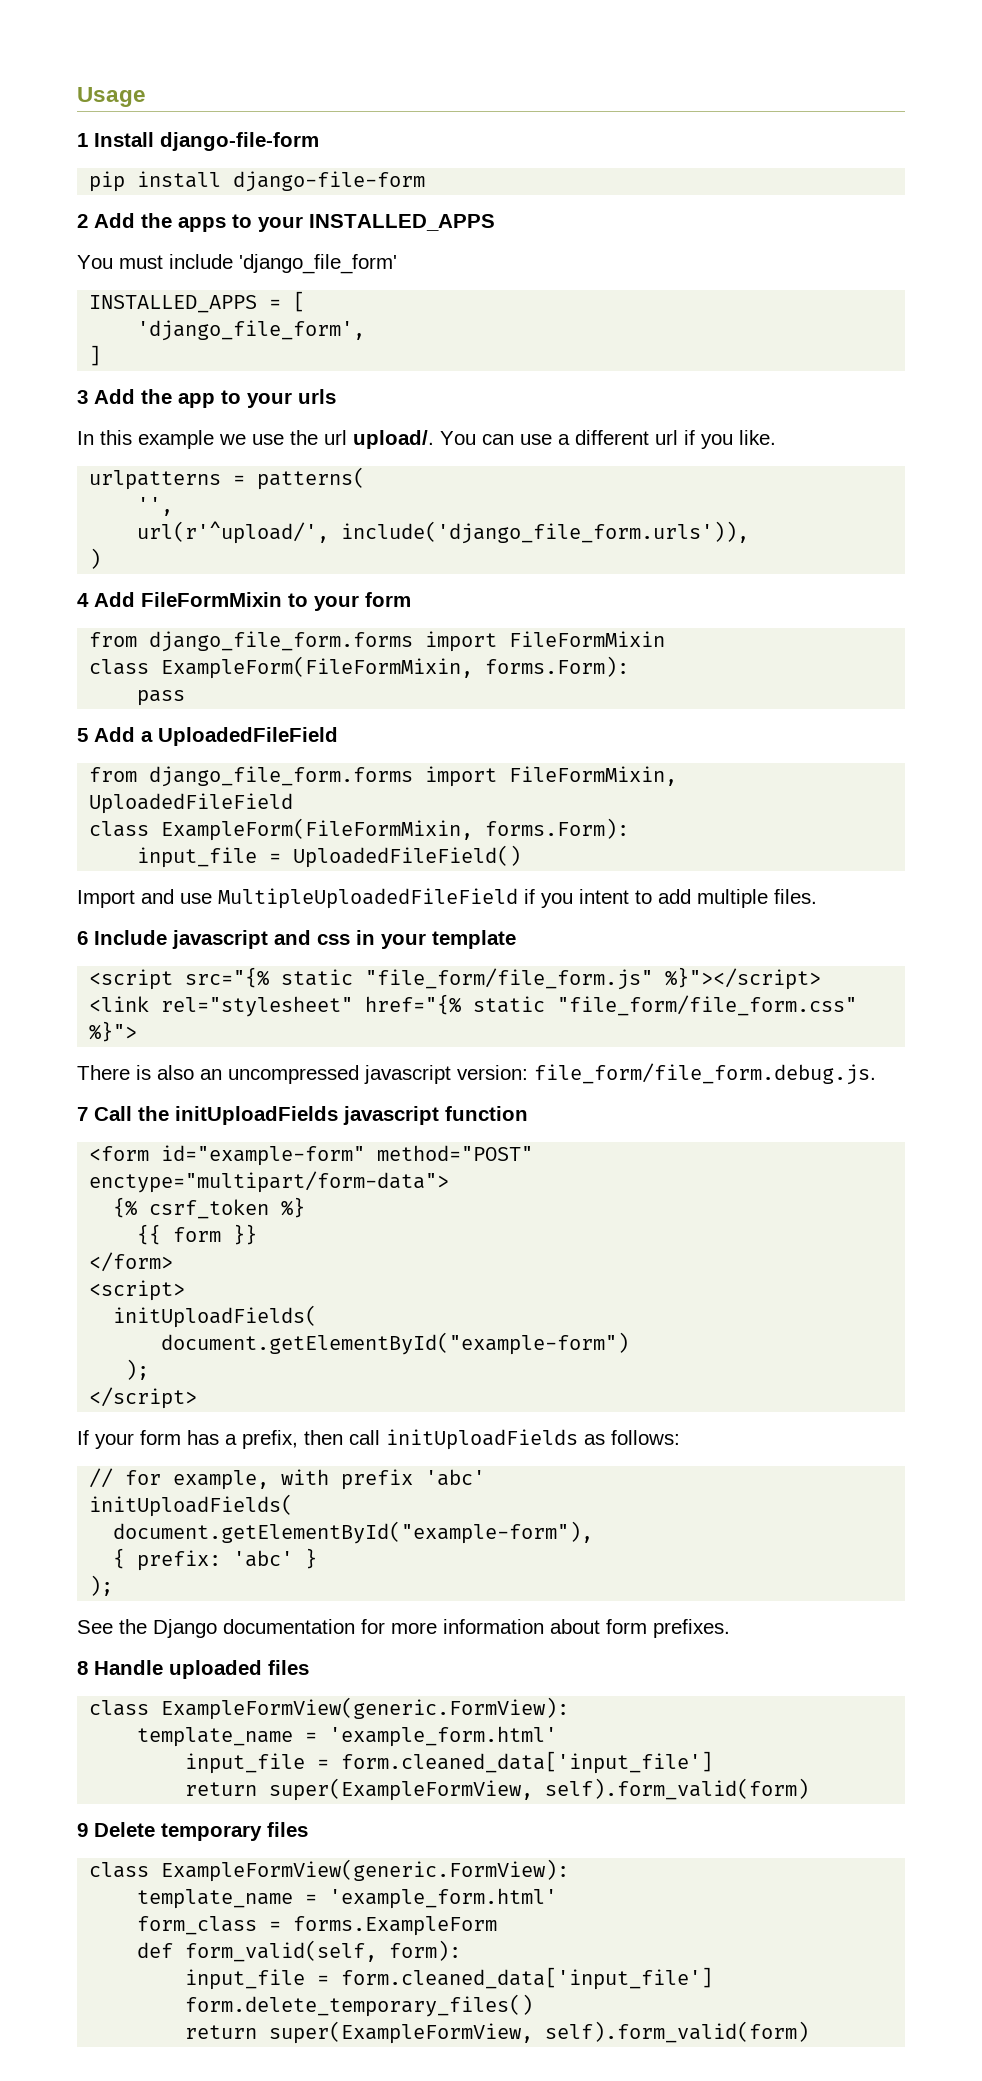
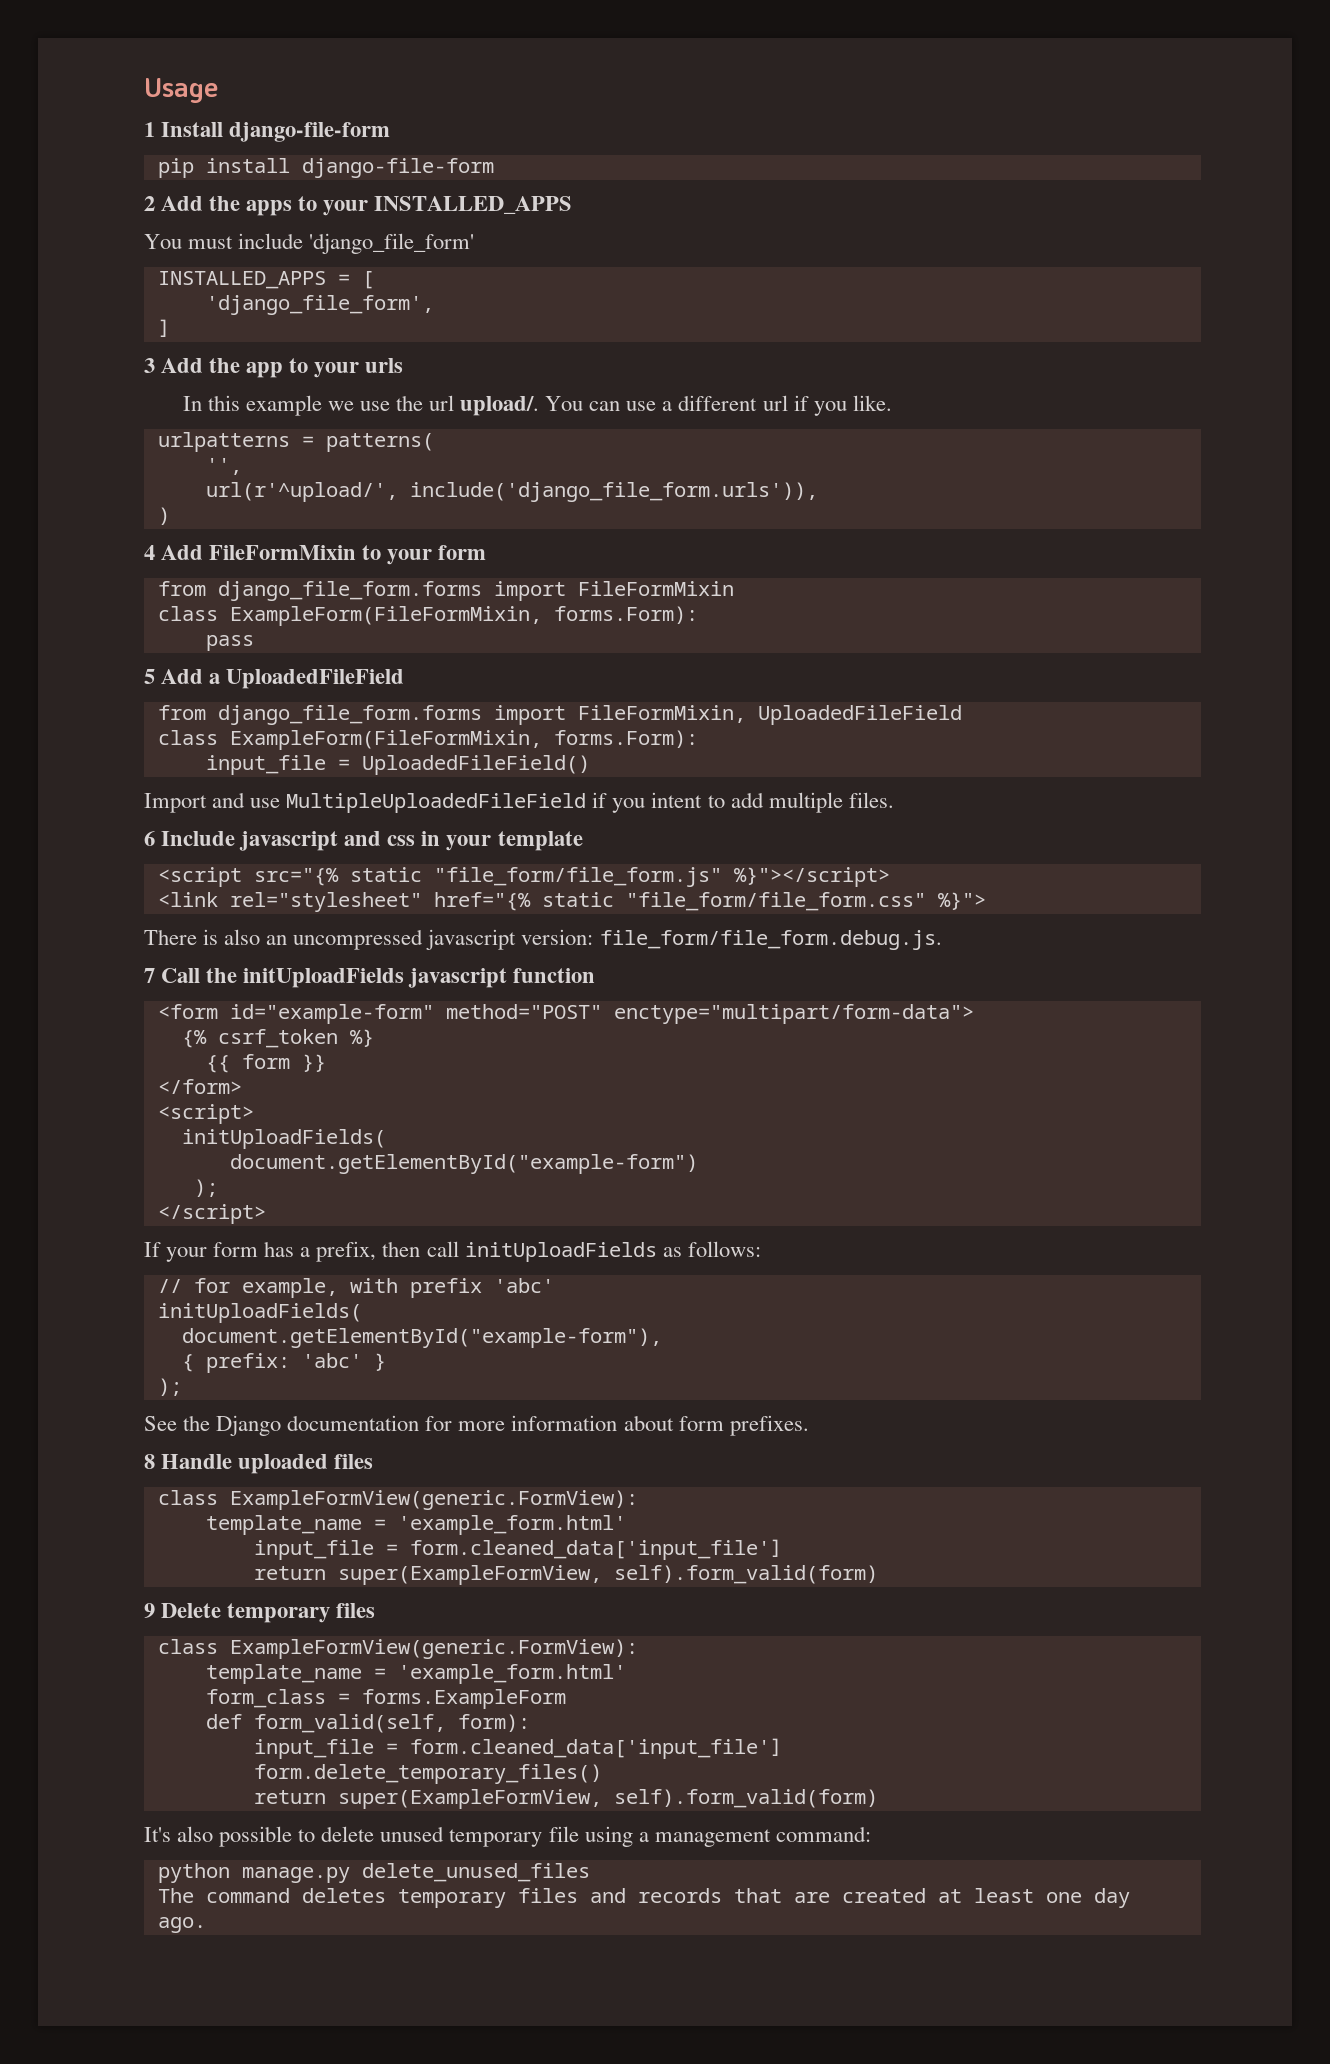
+ It's also possible to delete unused temporary file using a management command:
+ python manage.py delete_unused_files
+ The command deletes temporary files and records that are created at least one day ago.

